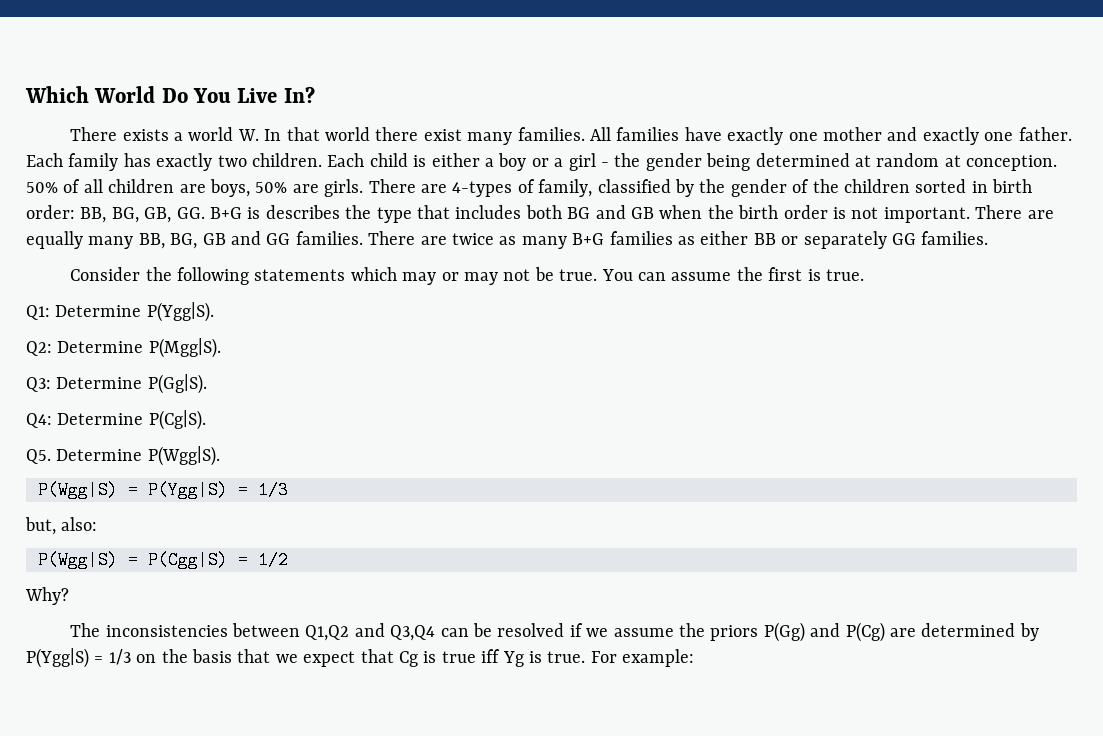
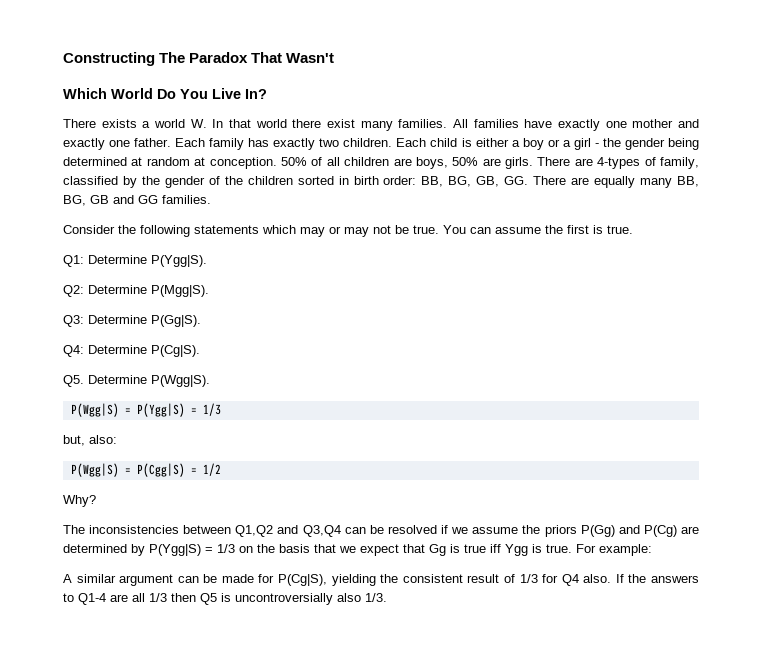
+ Constructing The Paradox That Wasn't
- There are 4-types of family, classified by the gender of the children sorted in birth order: BB, BG, GB, GG. B+G is describes the type that includes both BG and GB when the birth order is not important. There are equally many BB, BG, GB and GG families. There are twice as many B+G families as either BB or separately GG families.
+ There are 4-types of family, classified by the gender of the children sorted in birth order: BB, BG, GB, GG. There are equally many BB, BG, GB and GG families.
- The inconsistencies between Q1,Q2 and Q3,Q4 can be resolved if we assume the priors P(Gg) and P(Cg) are determined by P(Ygg|S) = 1/3 on the basis that we expect that Cg is true iff Yg is true.
+ The inconsistencies between Q1,Q2 and Q3,Q4 can be resolved if we assume the priors P(Gg) and P(Cg) are determined by P(Ygg|S) = 1/3 on the basis that we expect that Gg is true iff Ygg is true.
+ A similar argument can be made for P(Cg|S), yielding the consistent result of 1/3 for Q4 also. If the answers to Q1-4 are all 1/3 then Q5 is uncontroversially also 1/3.

